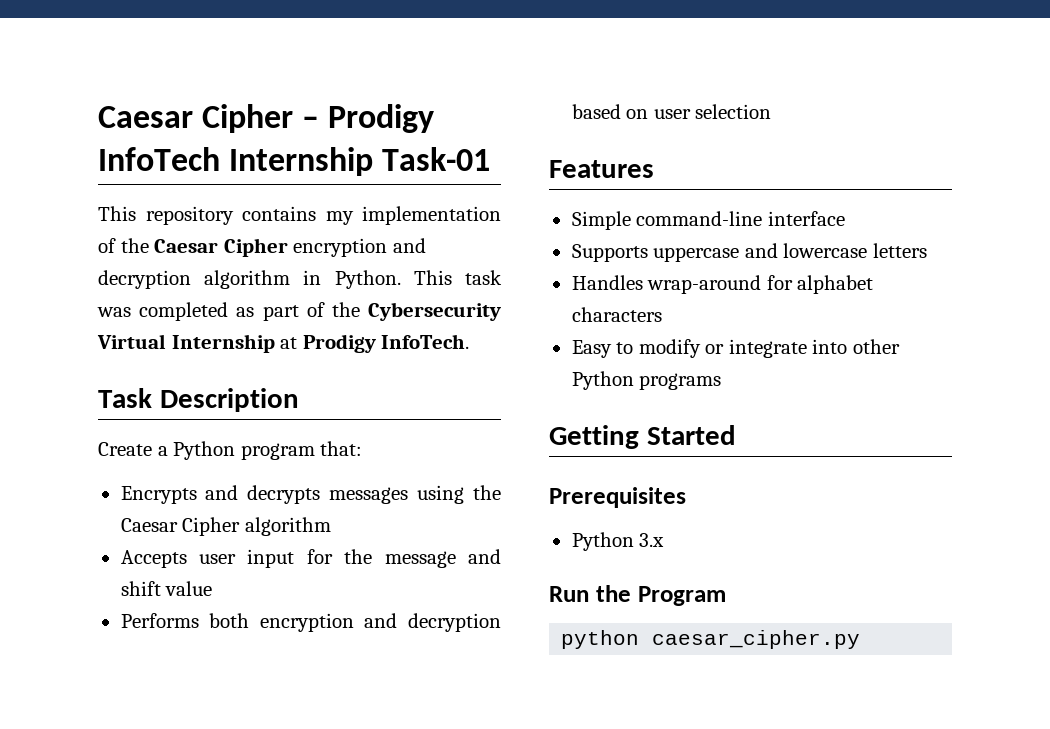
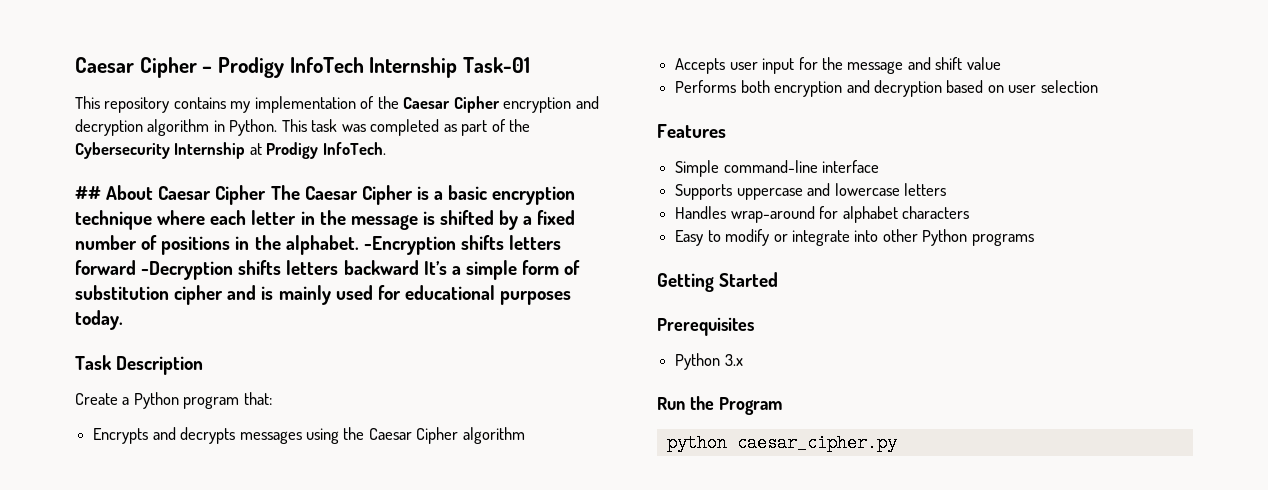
- This task was completed as part of the Cybersecurity Virtual Internship at Prodigy InfoTech.
+ This task was completed as part of the Cybersecurity Internship at Prodigy InfoTech.
+ ## About Caesar Cipher The Caesar Cipher is a basic encryption technique where each letter in the message is shifted by a fixed number of positions in the alphabet. -Encryption shifts letters forward -Decryption shifts letters backward It’s a simple form of substitution cipher and is mainly used for educational purposes today.

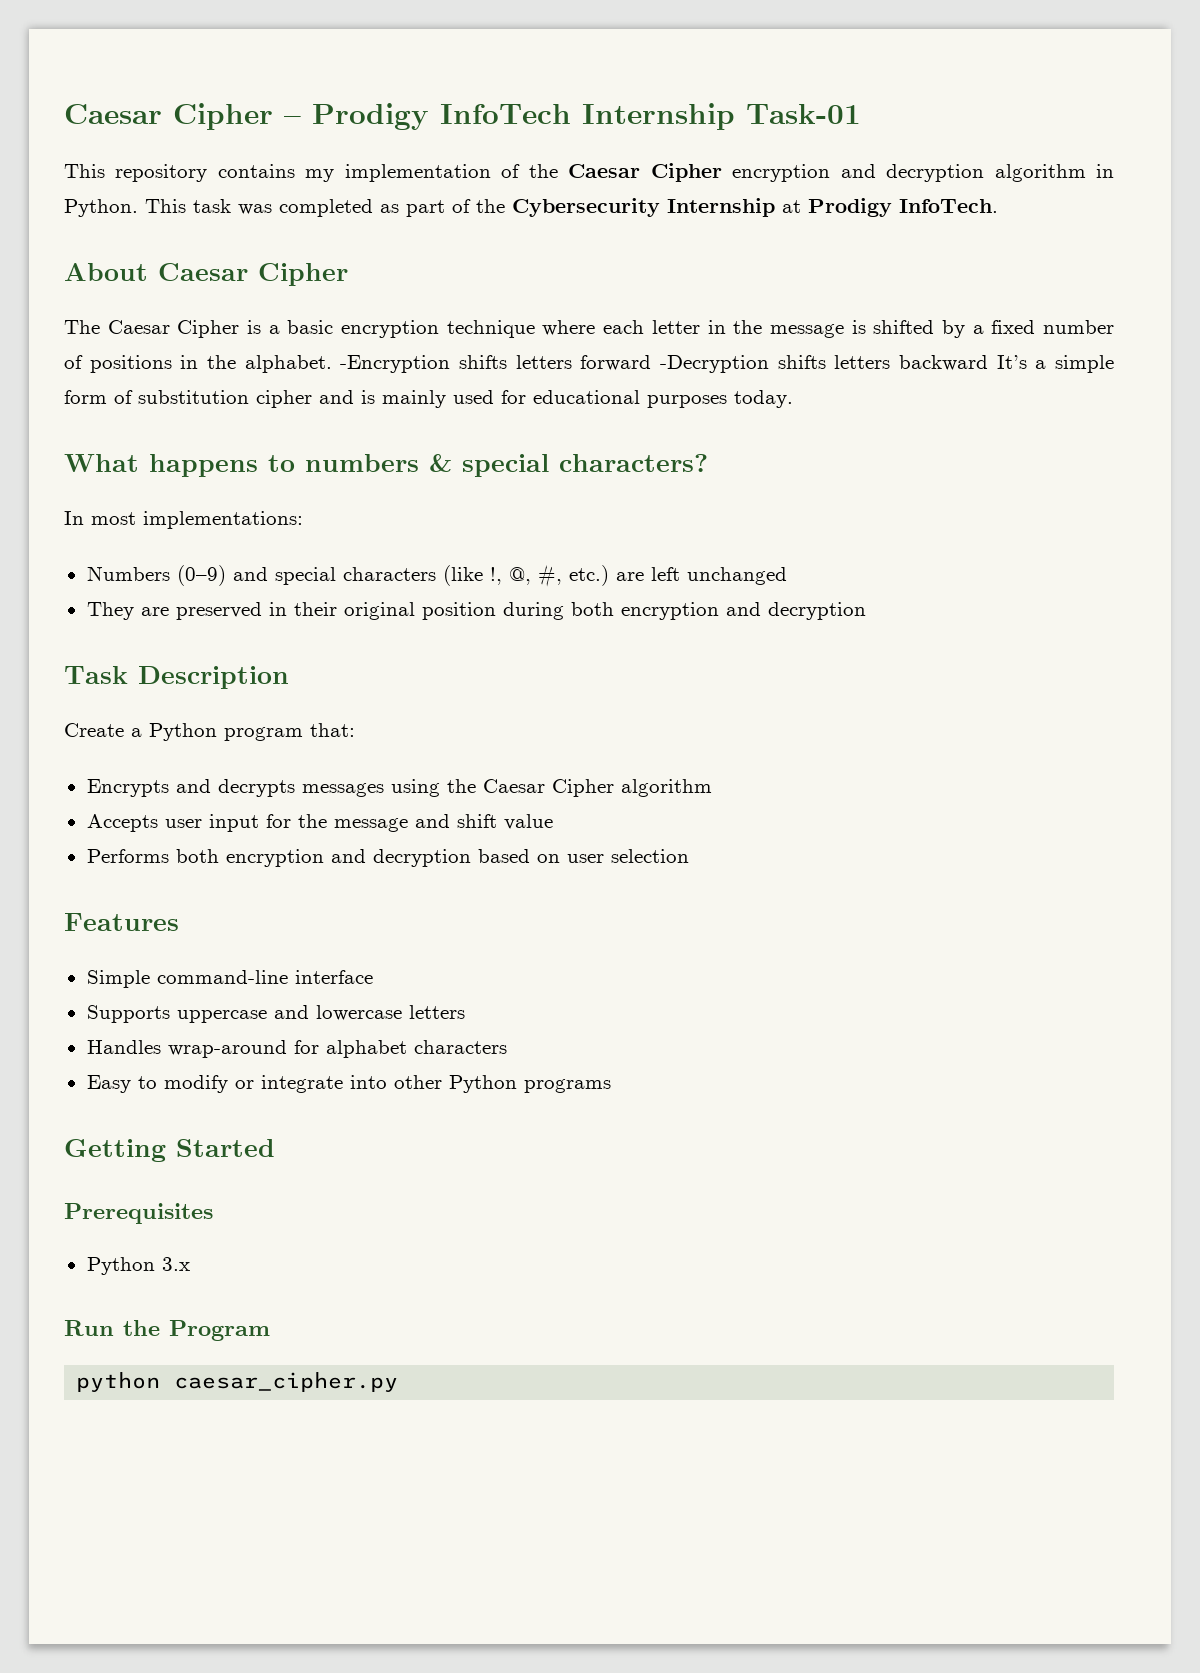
- ## About Caesar Cipher The Caesar Cipher is a basic encryption technique where each letter in the message is shifted by a fixed number of positions in the alphabet.
+ About Caesar Cipher
+ The Caesar Cipher is a basic encryption technique where each letter in the message is shifted by a fixed number of positions in the alphabet.
+ What happens to numbers & special characters?
+ In most implementations:
+ Numbers (0–9) and special characters (like !, @, #, etc.) are left unchanged
+ They are preserved in their original position during both encryption and decryption

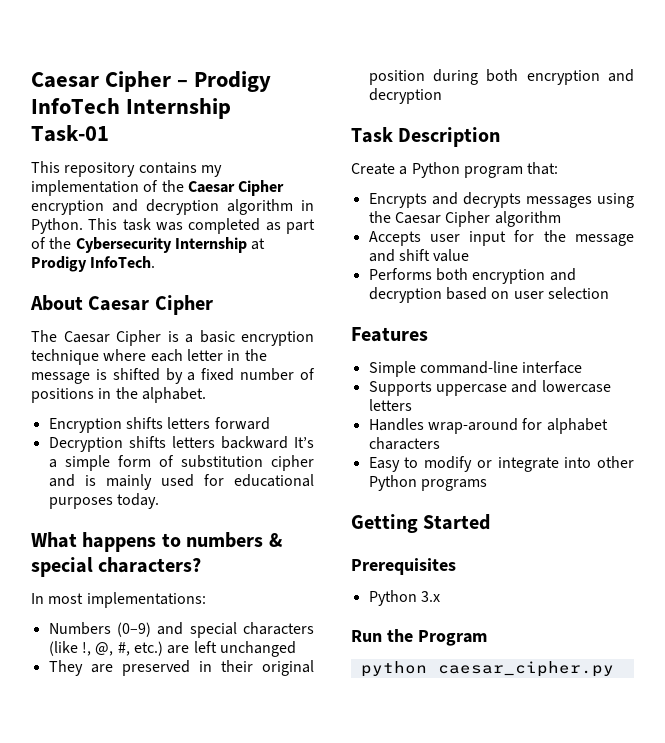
- The Caesar Cipher is a basic encryption technique where each letter in the message is shifted by a fixed number of positions in the alphabet. -Encryption shifts letters forward -Decryption shifts letters backward It’s a simple form of substitution cipher and is mainly used for educational purposes today.
+ The Caesar Cipher is a basic encryption technique where each letter in the message is shifted by a fixed number of positions in the alphabet.
+ Encryption shifts letters forward
+ Decryption shifts letters backward It’s a simple form of substitution cipher and is mainly used for educational purposes today.

